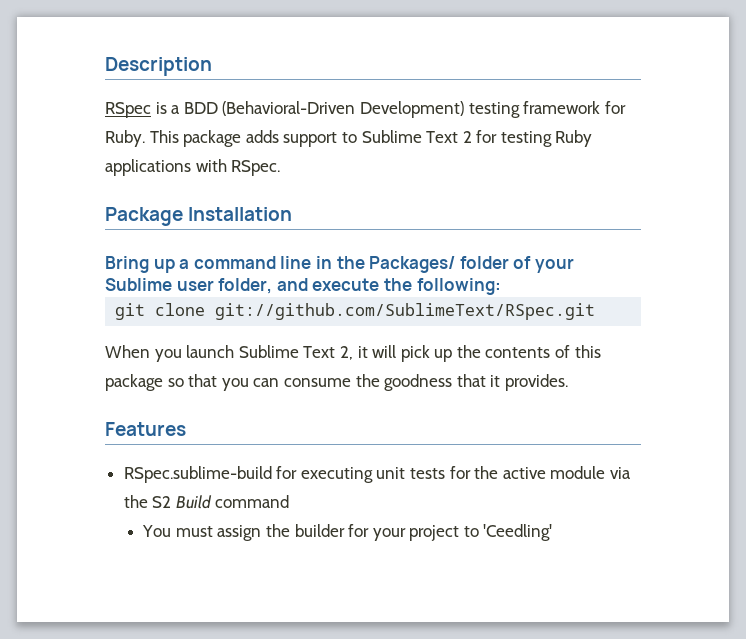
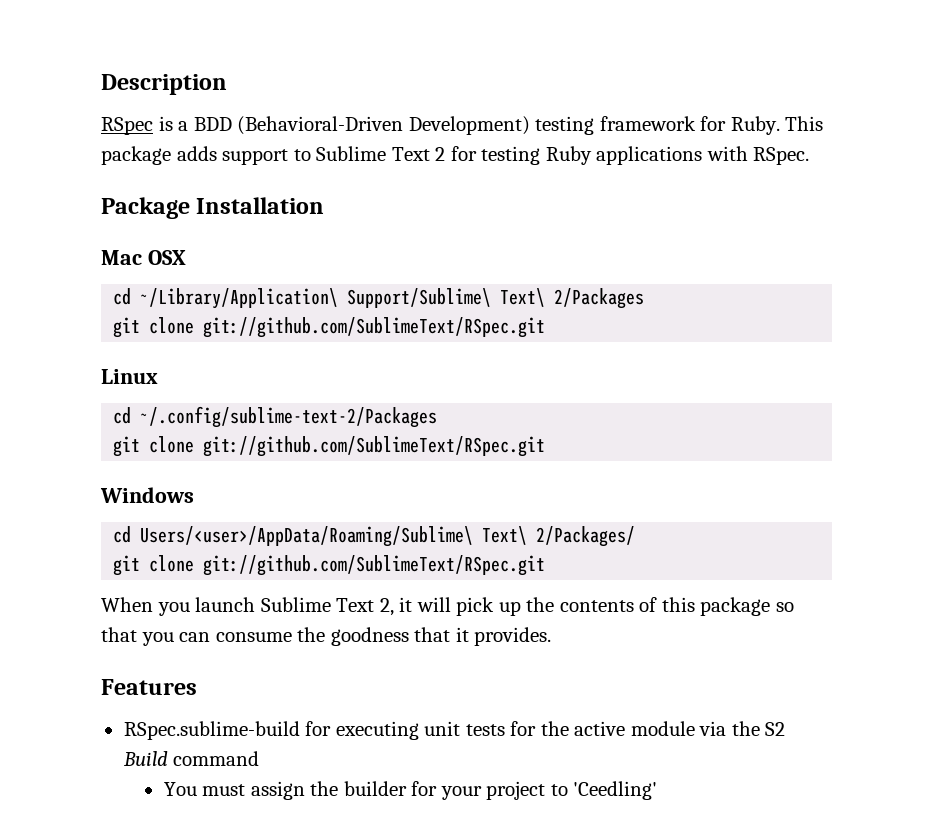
- Bring up a command line in the Packages/ folder of your Sublime user folder, and execute the following:
+ Mac OSX
+ cd ~/Library/Application\ Support/Sublime\ Text\ 2/Packages
+ git clone git://github.com/SublimeText/RSpec.git
+ Linux
+ cd ~/.config/sublime-text-2/Packages
+ git clone git://github.com/SublimeText/RSpec.git
+ Windows
+ cd Users/<user>/AppData/Roaming/Sublime\ Text\ 2/Packages/

